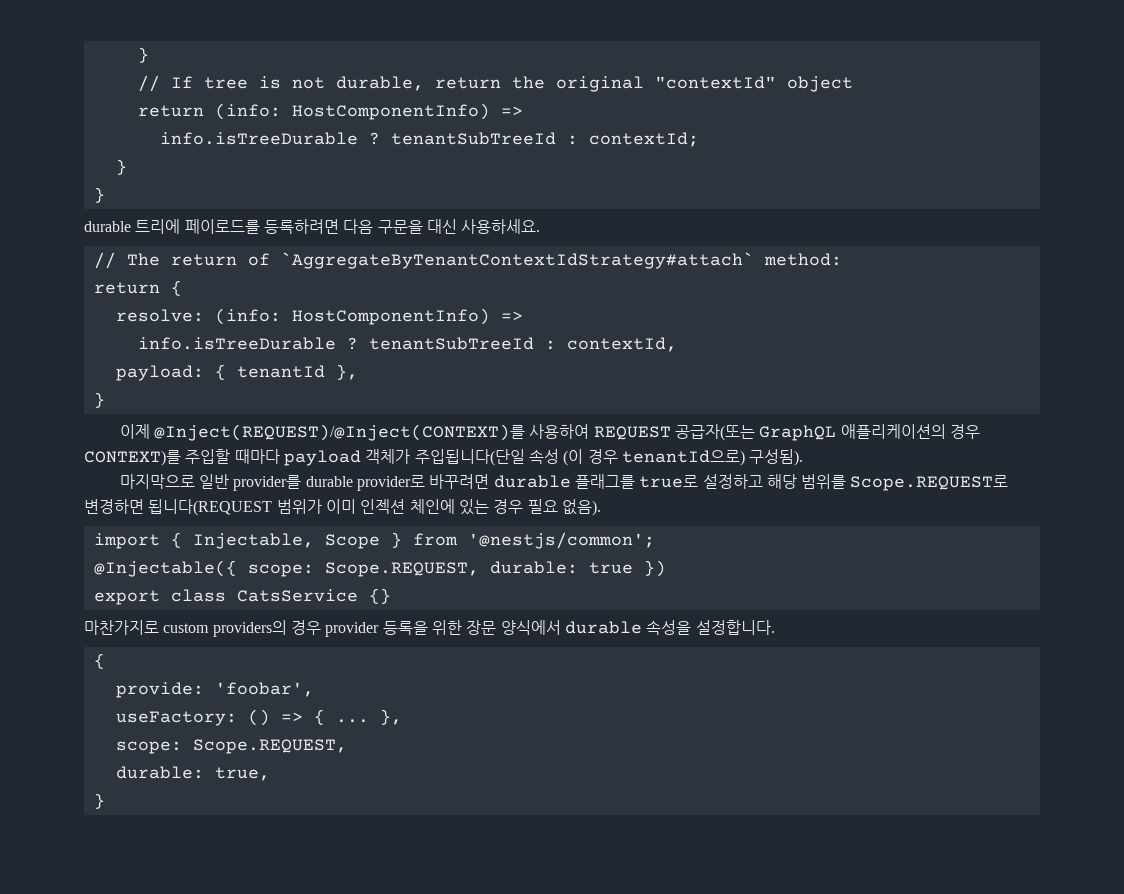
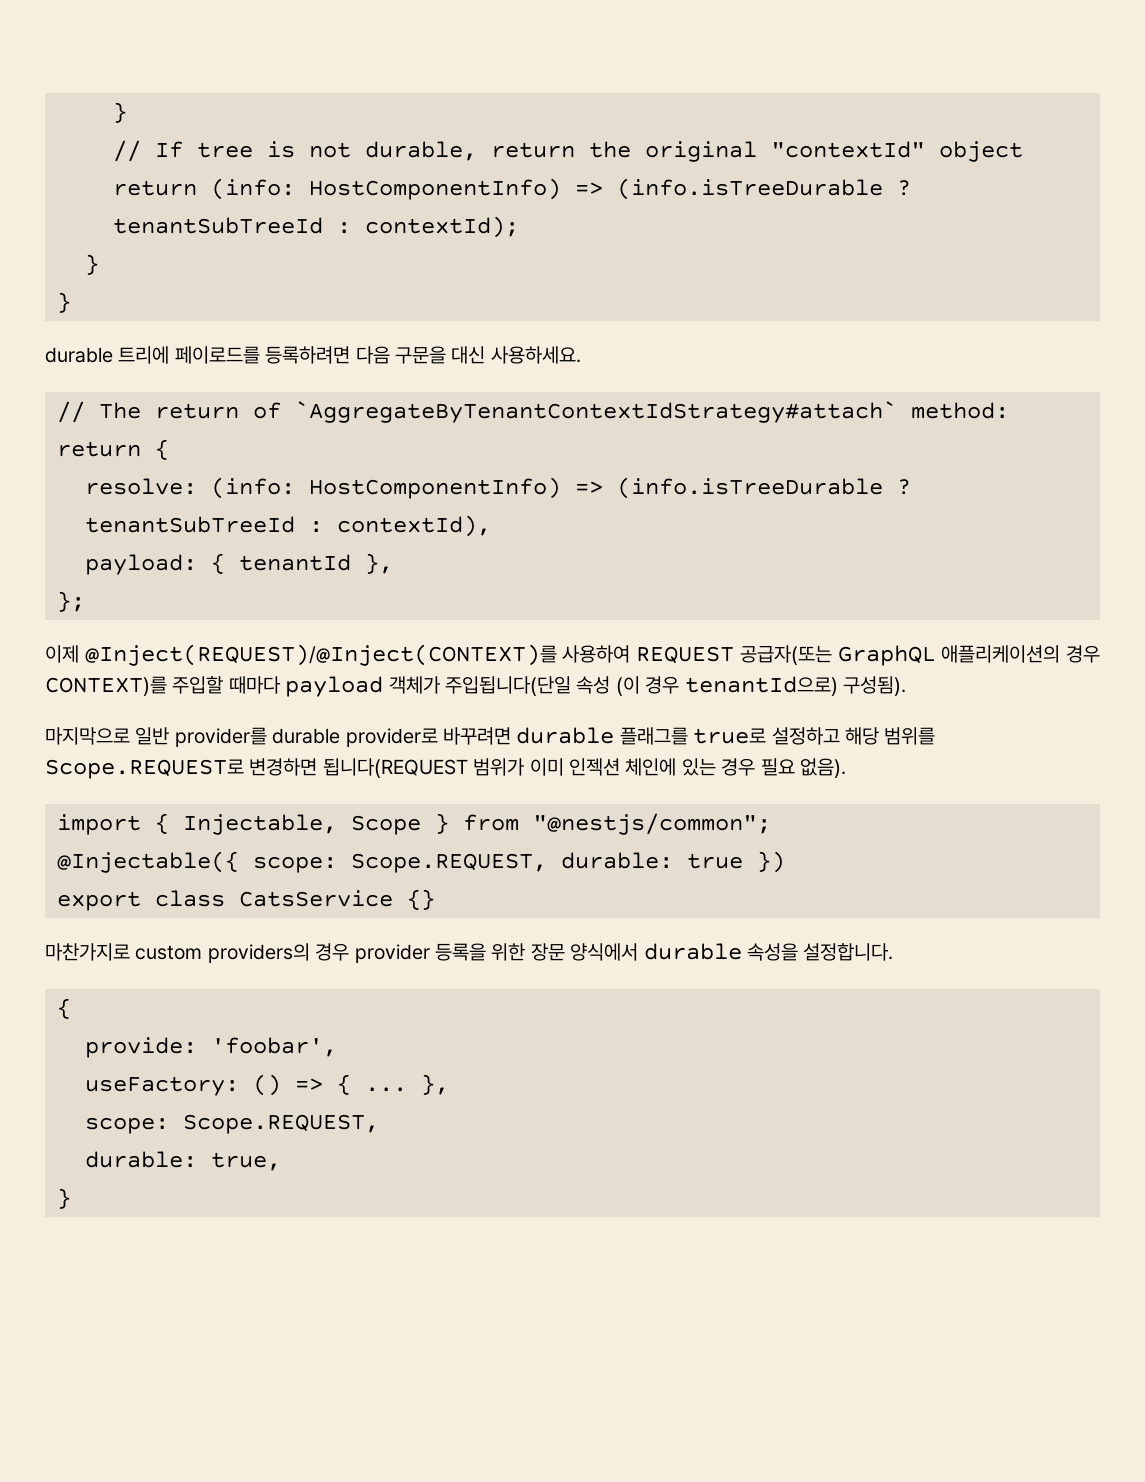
- return (info: HostComponentInfo) =>
- info.isTreeDurable ? tenantSubTreeId : contextId;
+ return (info: HostComponentInfo) => (info.isTreeDurable ? tenantSubTreeId : contextId);
- resolve: (info: HostComponentInfo) =>
- info.isTreeDurable ? tenantSubTreeId : contextId,
+ resolve: (info: HostComponentInfo) => (info.isTreeDurable ? tenantSubTreeId : contextId),
  payload: { tenantId },
- }
+ };
- import { Injectable, Scope } from '@nestjs/common';
+ import { Injectable, Scope } from "@nestjs/common";

